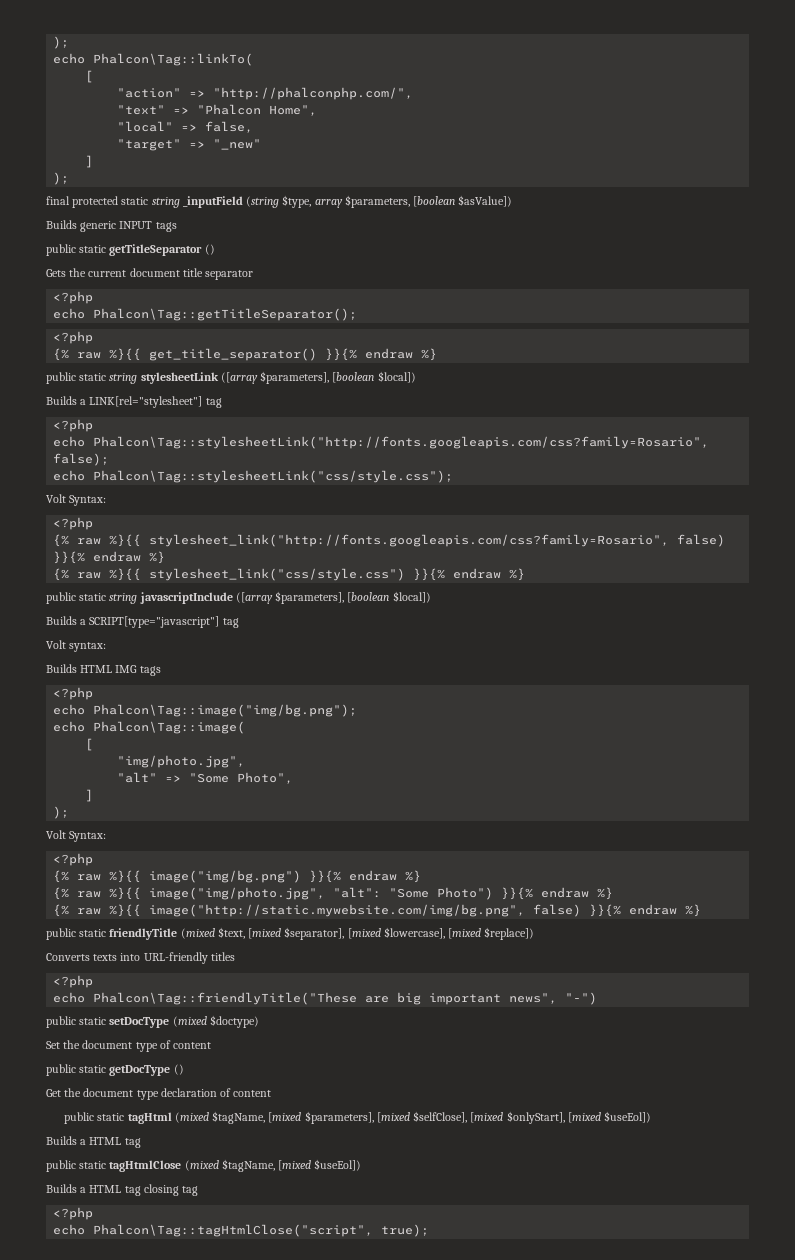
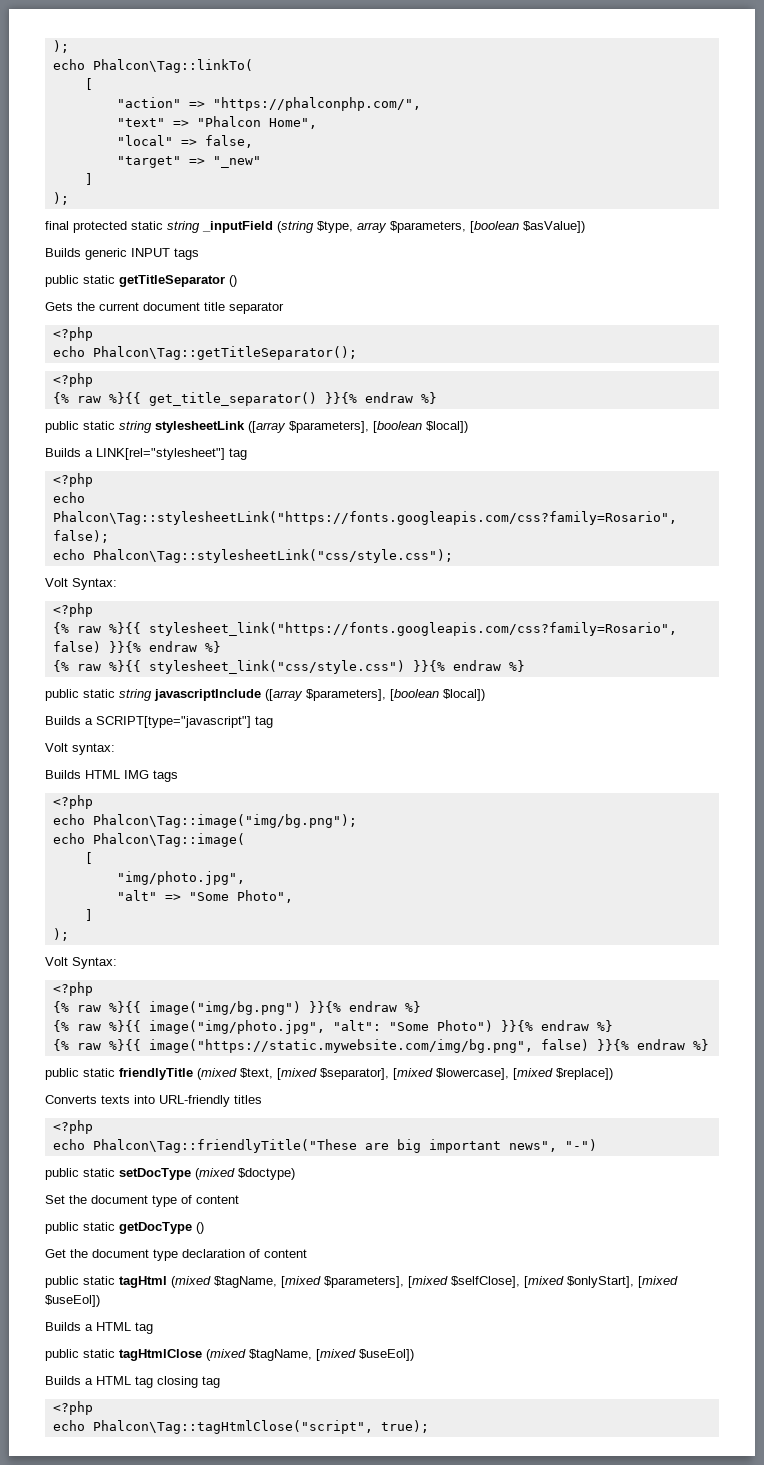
- "action" => "http://phalconphp.com/",
+ "action" => "https://phalconphp.com/",
- echo Phalcon\Tag::stylesheetLink("http://fonts.googleapis.com/css?family=Rosario", false);
+ echo Phalcon\Tag::stylesheetLink("https://fonts.googleapis.com/css?family=Rosario", false);
- {% raw %}{{ stylesheet_link("http://fonts.googleapis.com/css?family=Rosario", false) }}{% endraw %}
+ {% raw %}{{ stylesheet_link("https://fonts.googleapis.com/css?family=Rosario", false) }}{% endraw %}
- {% raw %}{{ image("http://static.mywebsite.com/img/bg.png", false) }}{% endraw %}
+ {% raw %}{{ image("https://static.mywebsite.com/img/bg.png", false) }}{% endraw %}

